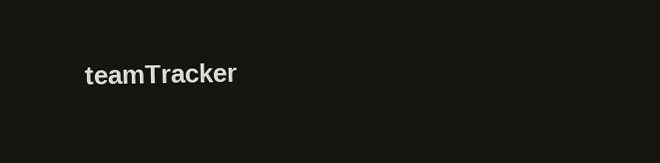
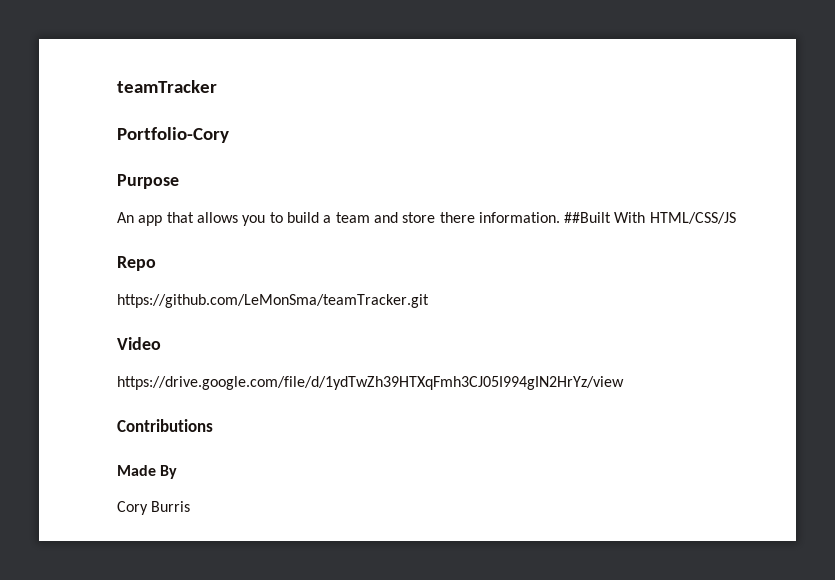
+ Portfolio-Cory
+ Purpose
+ An app that allows you to build a team and store there information. ##Built With HTML/CSS/JS
+ Repo
+ https://github.com/LeMonSma/teamTracker.git
+ Video
+ https://drive.google.com/file/d/1ydTwZh39HTXqFmh3CJ05I994gIN2HrYz/view
+ Contributions
+ Made By
+ Cory Burris

